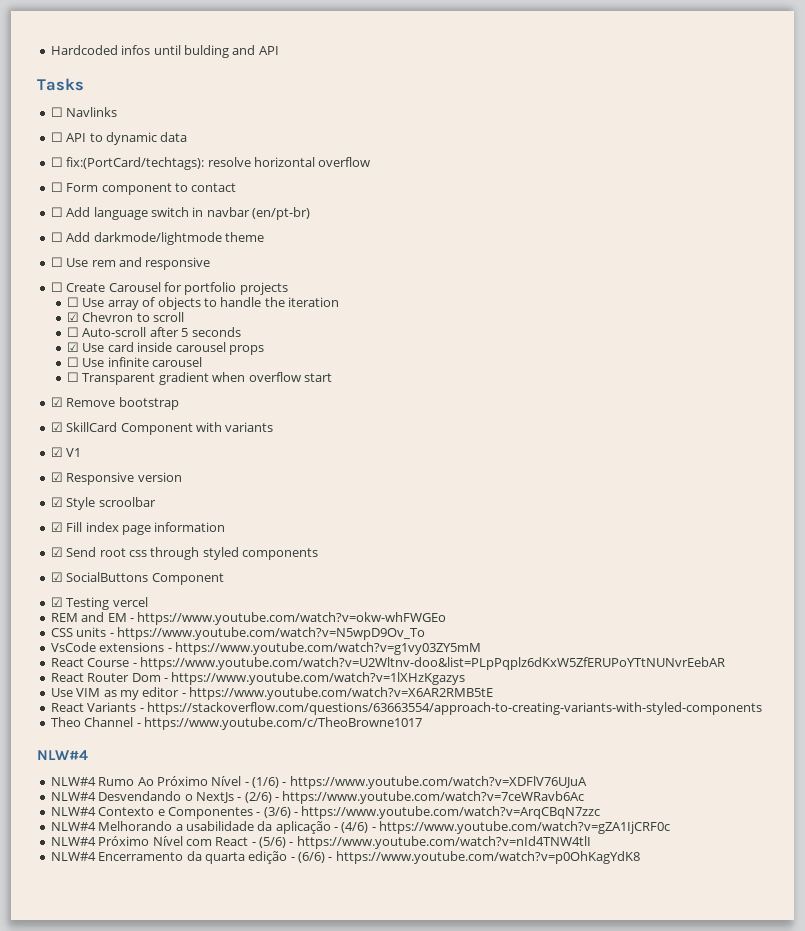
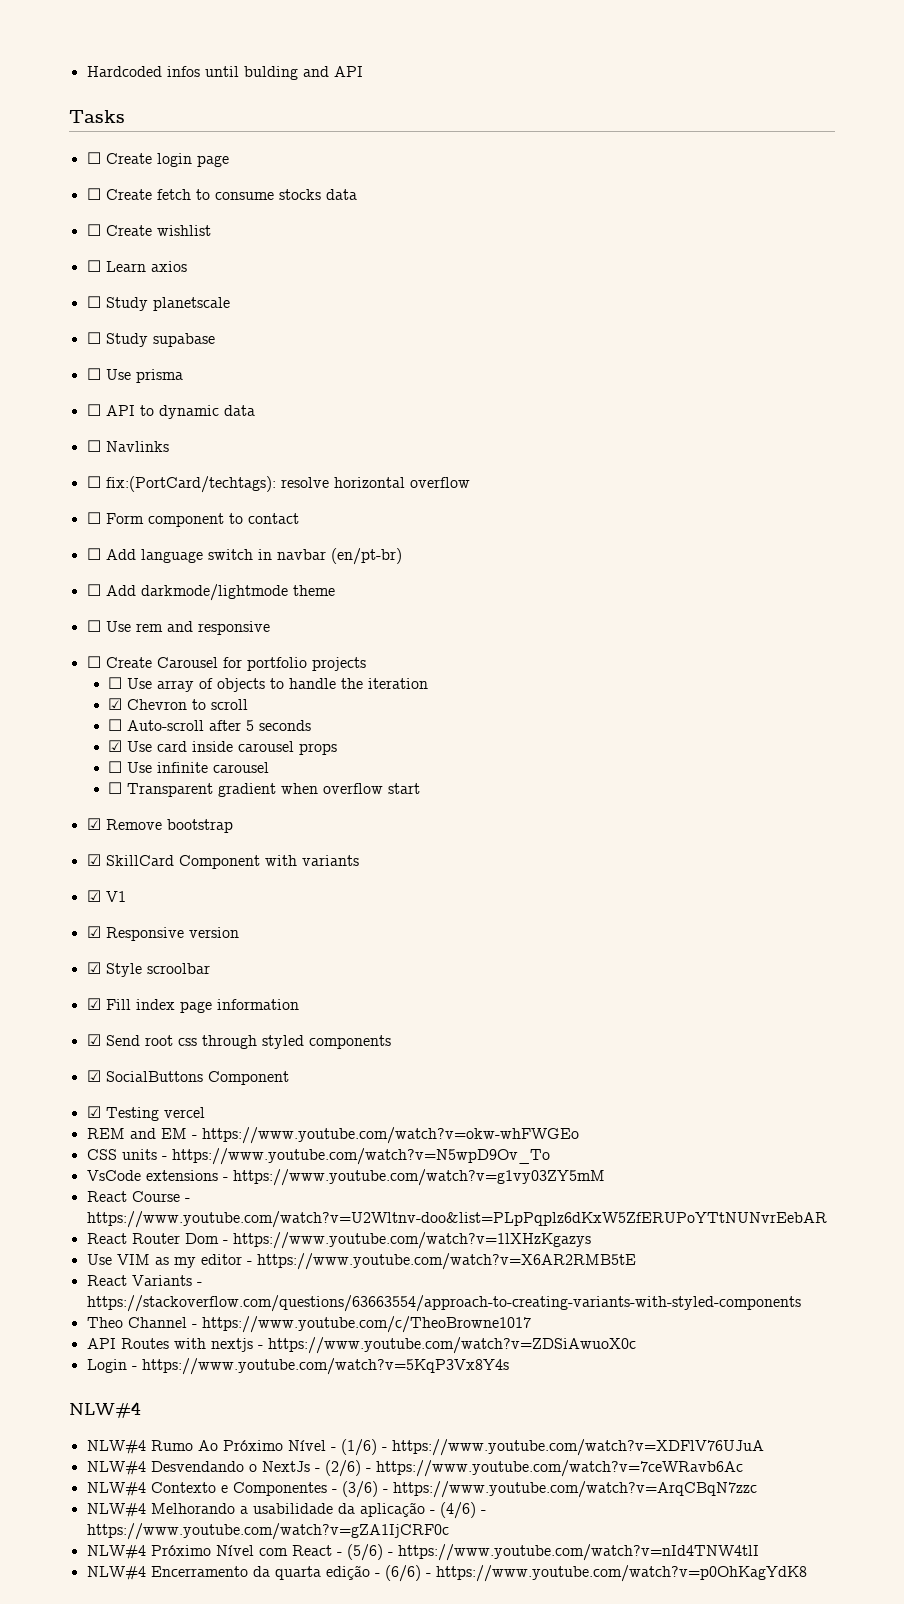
- ☐ Navlinks
+ ☐ Create login page
+ ☐ Create fetch to consume stocks data
+ ☐ Create wishlist
+ ☐ Learn axios
+ ☐ Study planetscale
+ ☐ Study supabase
+ ☐ Use prisma
+ ☐ Navlinks
+ API Routes with nextjs - https://www.youtube.com/watch?v=ZDSiAwuoX0c
+ Login - https://www.youtube.com/watch?v=5KqP3Vx8Y4s

